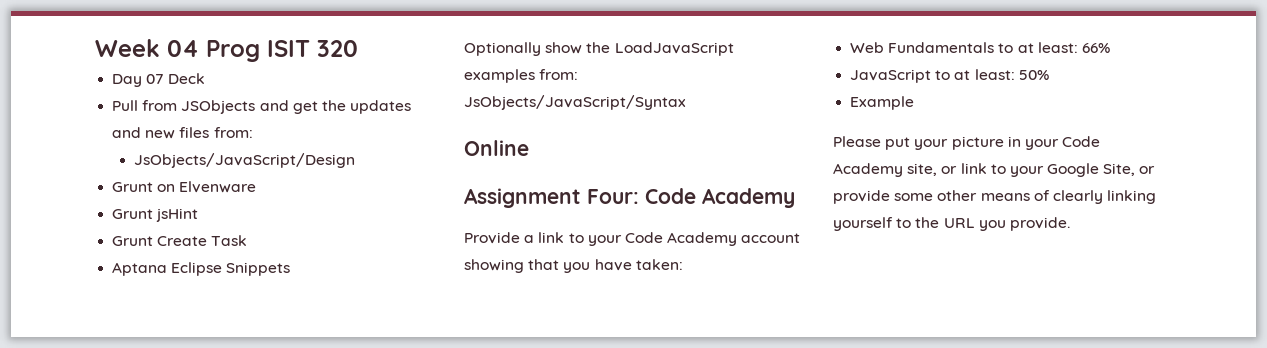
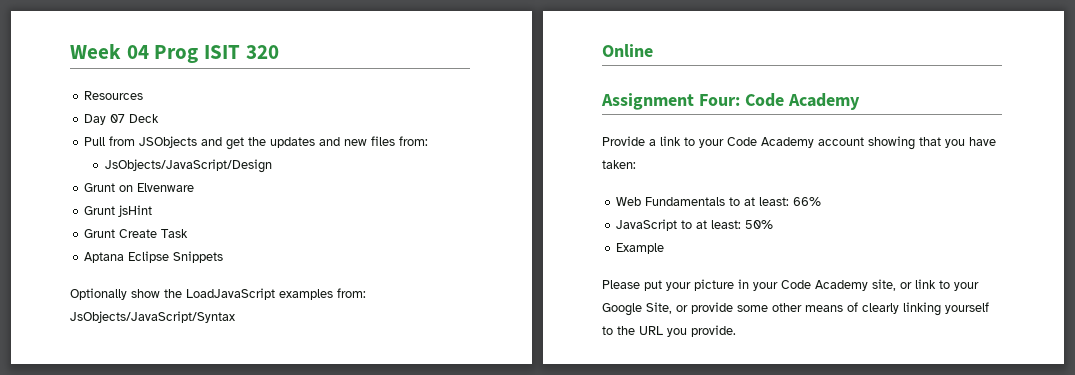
+ Resources

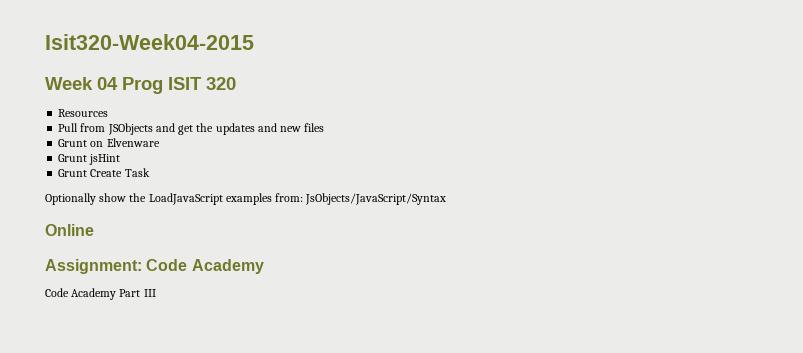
+ Isit320-Week04-2015
- Day 07 Deck
- Pull from JSObjects and get the updates and new files from:
- JsObjects/JavaScript/Design
+ Pull from JSObjects and get the updates and new files
- Aptana Eclipse Snippets
- Assignment Four: Code Academy
+ Assignment: Code Academy
- Provide a link to your Code Academy account showing that you have taken:
- Web Fundamentals to at least: 66%
- JavaScript to at least: 50%
- Example
- Please put your picture in your Code Academy site, or link to your Google Site, or provide some other means of clearly linking yourself to the URL you provide.
+ Code Academy Part III

